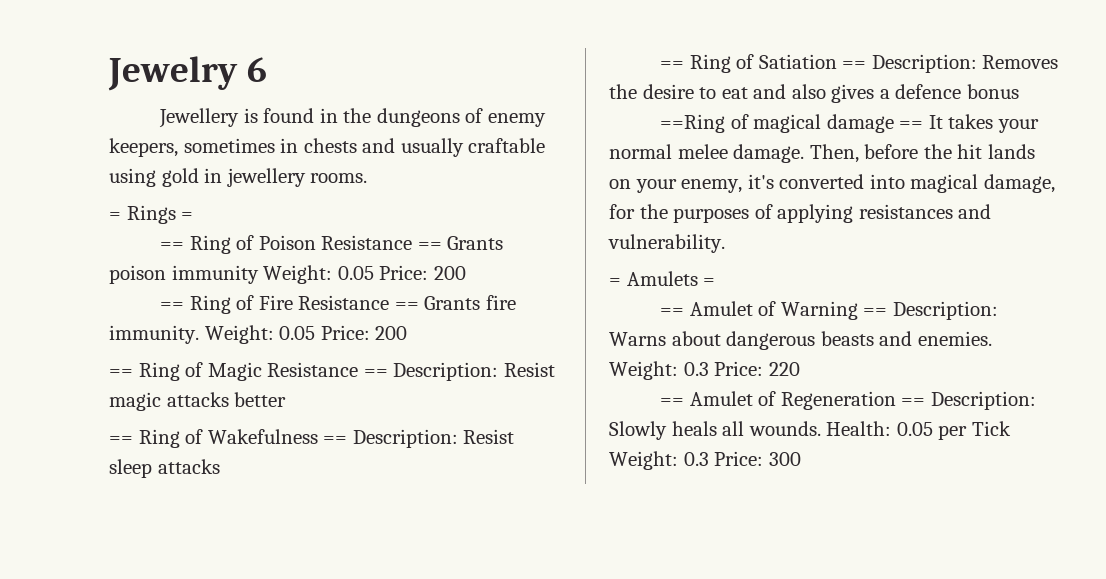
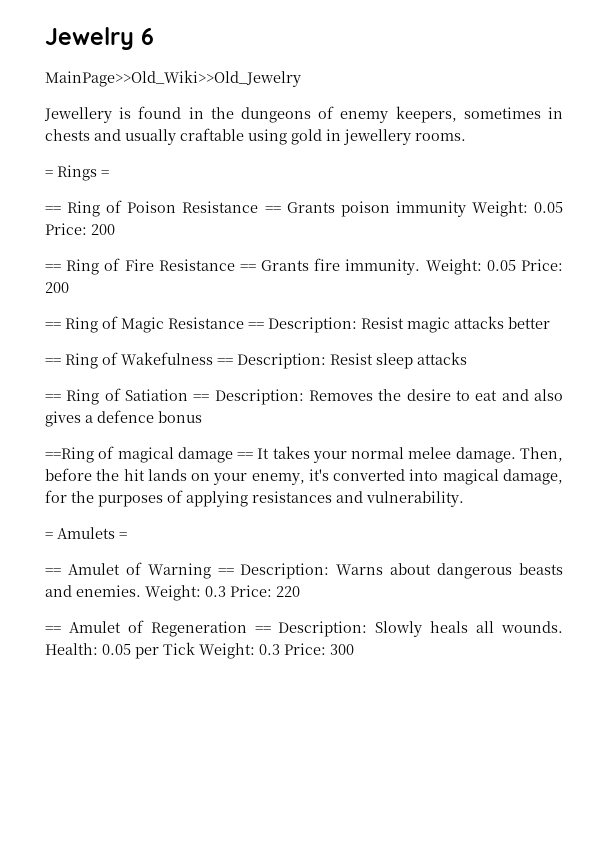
+ MainPage>>Old_Wiki>>Old_Jewelry

